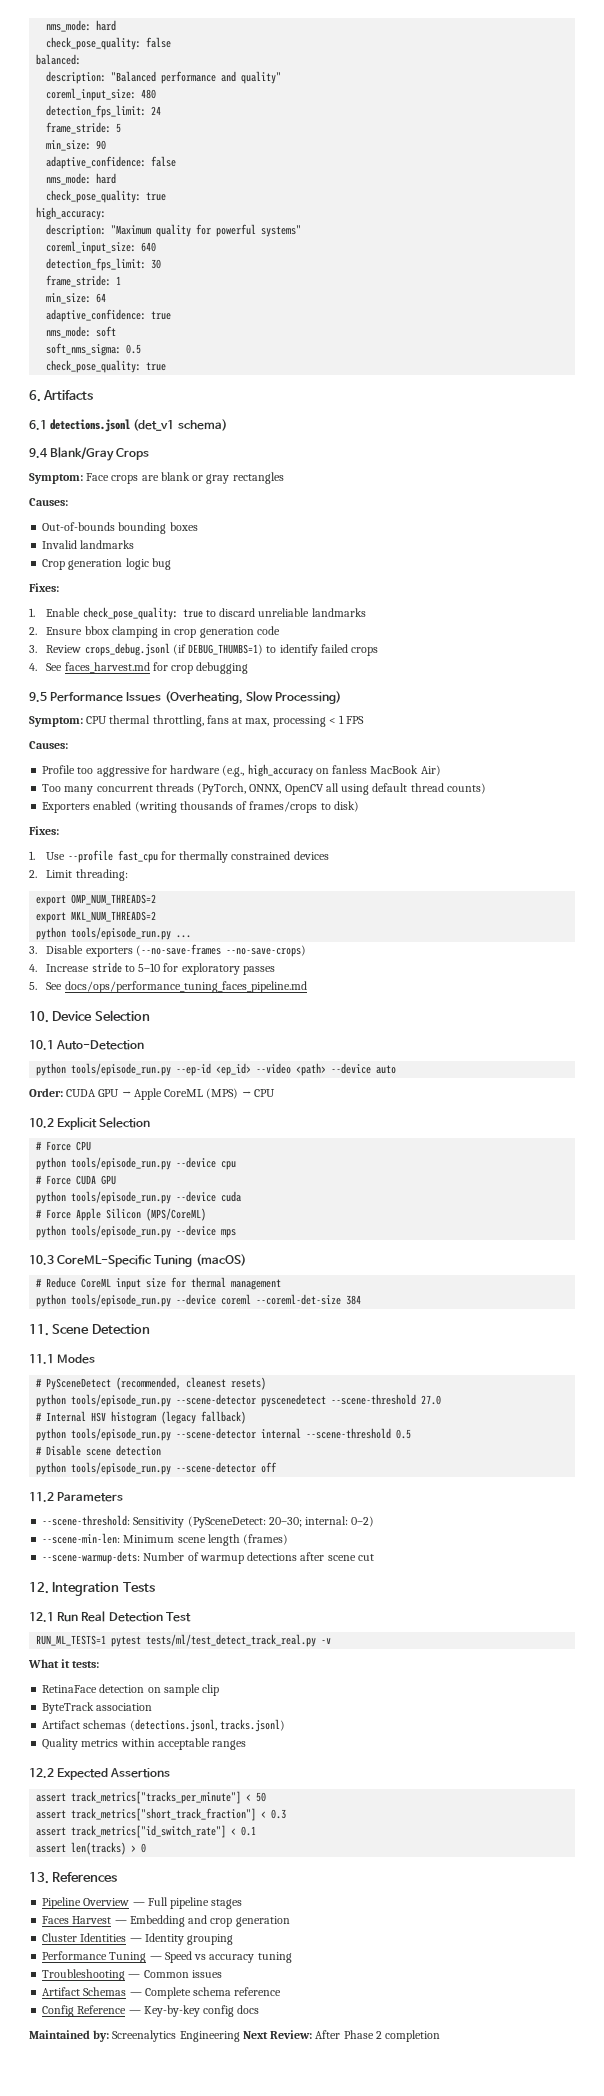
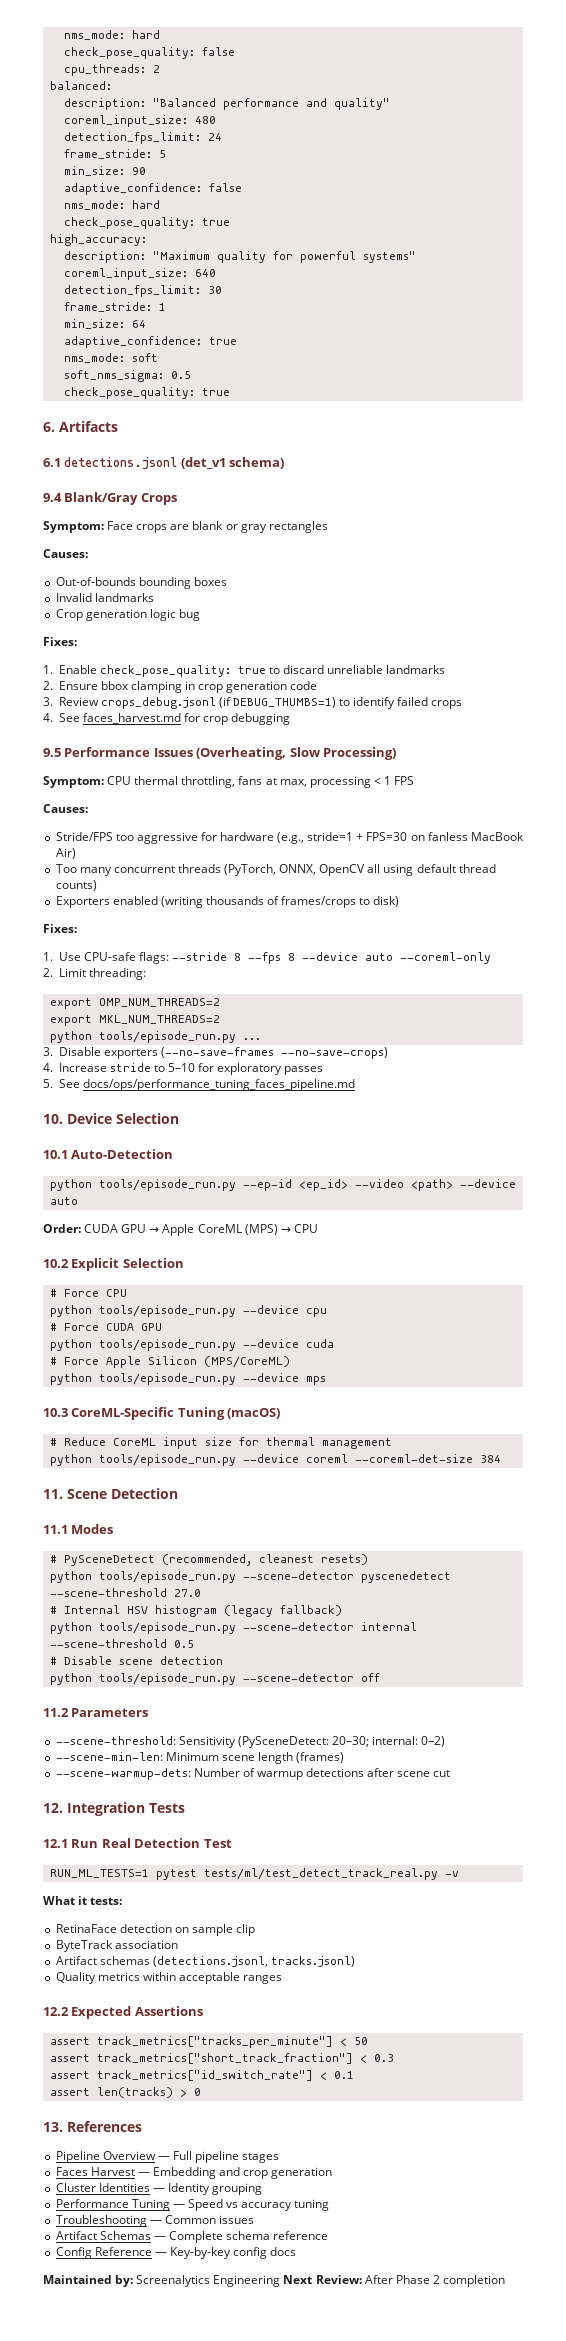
+ cpu_threads: 2
- Profile too aggressive for hardware (e.g., high_accuracy on fanless MacBook Air)
+ Stride/FPS too aggressive for hardware (e.g., stride=1 + FPS=30 on fanless MacBook Air)
- 1. Use --profile fast_cpu for thermally constrained devices
+ 1. Use CPU-safe flags: --stride 8 --fps 8 --device auto --coreml-only

